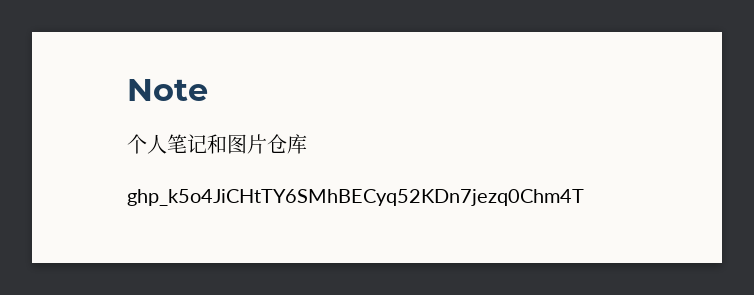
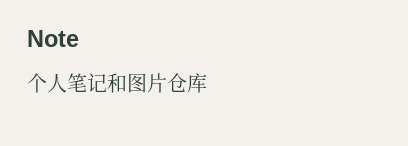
- 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

